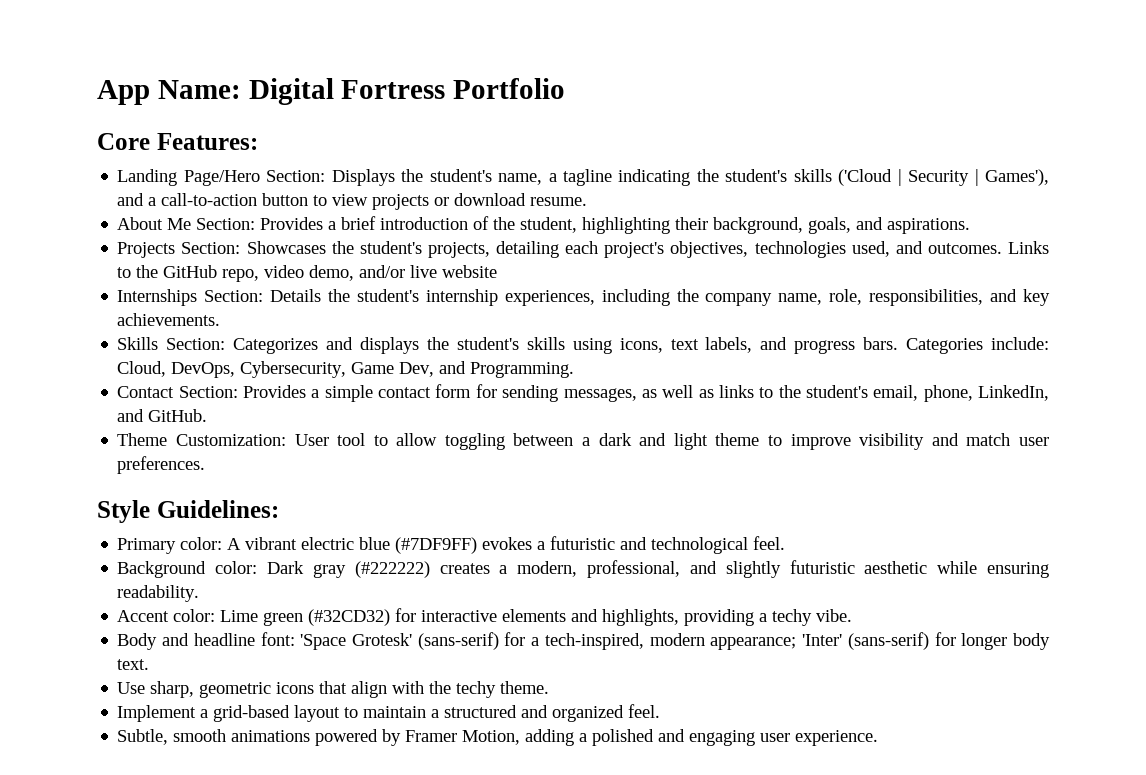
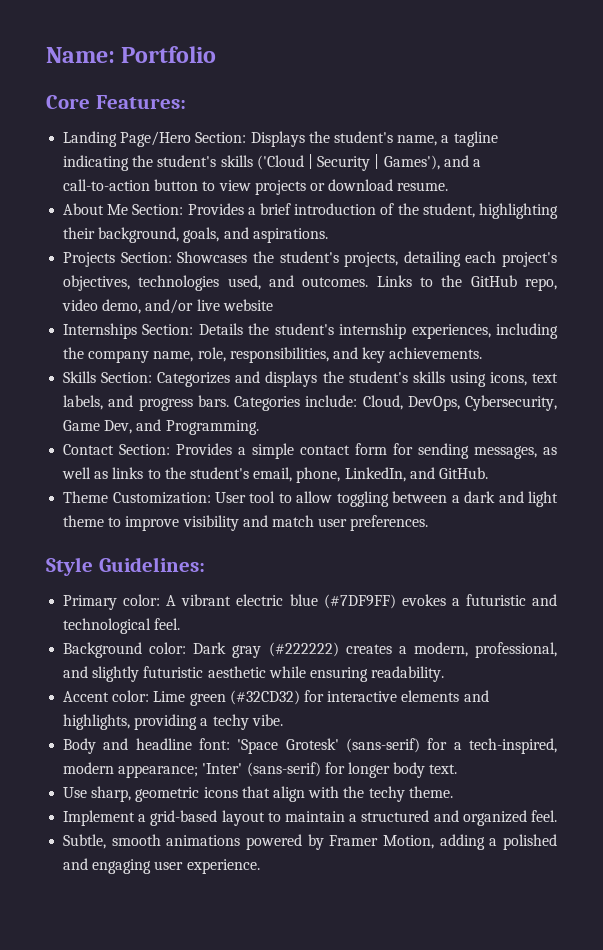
- App Name: Digital Fortress Portfolio
+ Name: Portfolio

